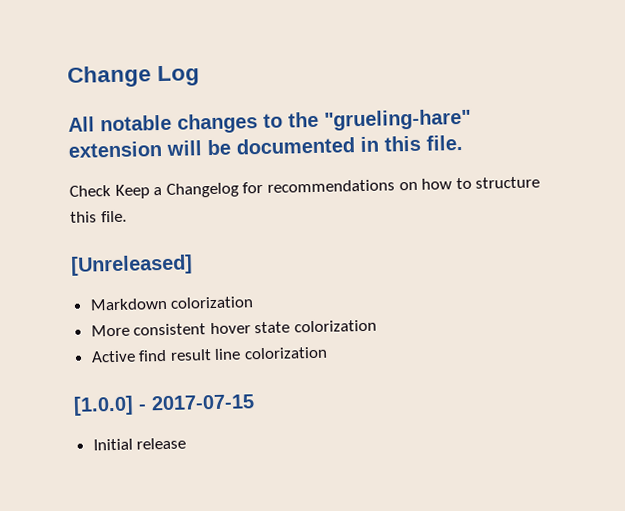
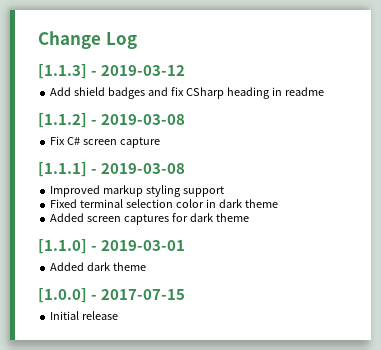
- All notable changes to the "grueling-hare" extension will be documented in this file.
- Check Keep a Changelog for recommendations on how to structure this file.
- [Unreleased]
- Markdown colorization
- More consistent hover state colorization
- Active find result line colorization
+ [1.1.3] - 2019-03-12
+ Add shield badges and fix CSharp heading in readme
+ [1.1.2] - 2019-03-08
+ Fix C# screen capture
+ [1.1.1] - 2019-03-08
+ Improved markup styling support
+ Fixed terminal selection color in dark theme
+ Added screen captures for dark theme
+ [1.1.0] - 2019-03-01
+ Added dark theme

